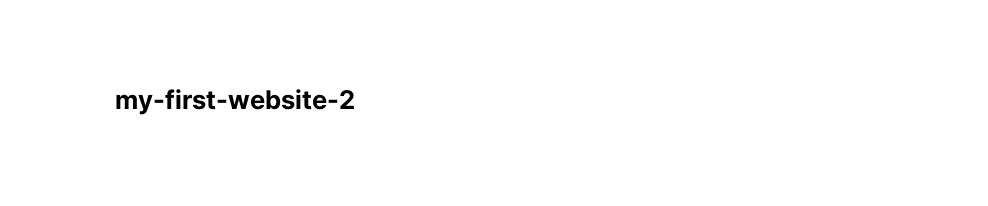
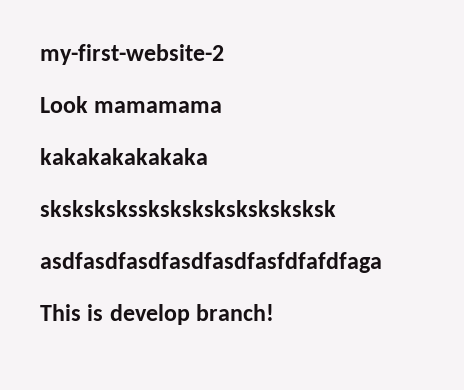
+ Look mamamama
+ kakakakakakaka
+ skskskskssksksksksksksksksk
+ asdfasdfasdfasdfasdfasfdfafdfaga
+ This is develop branch!

